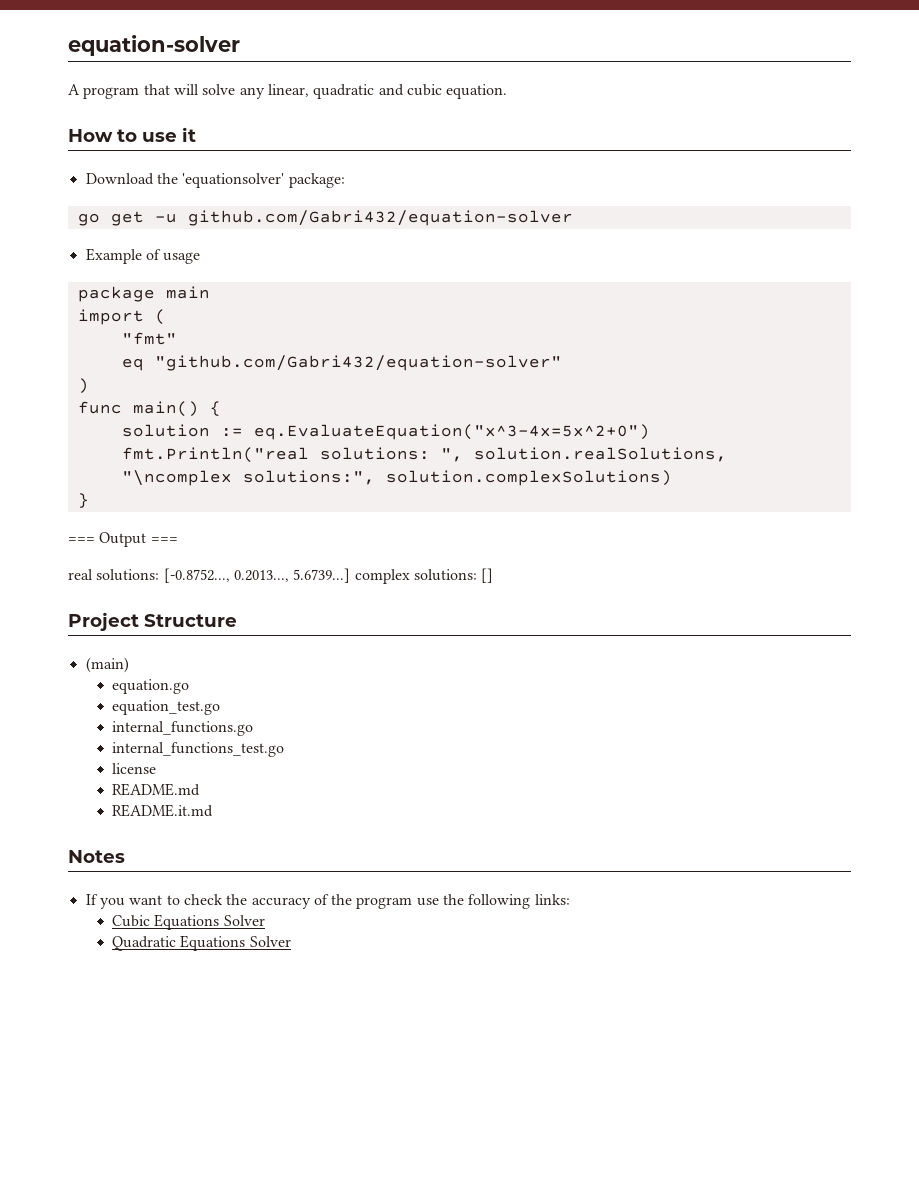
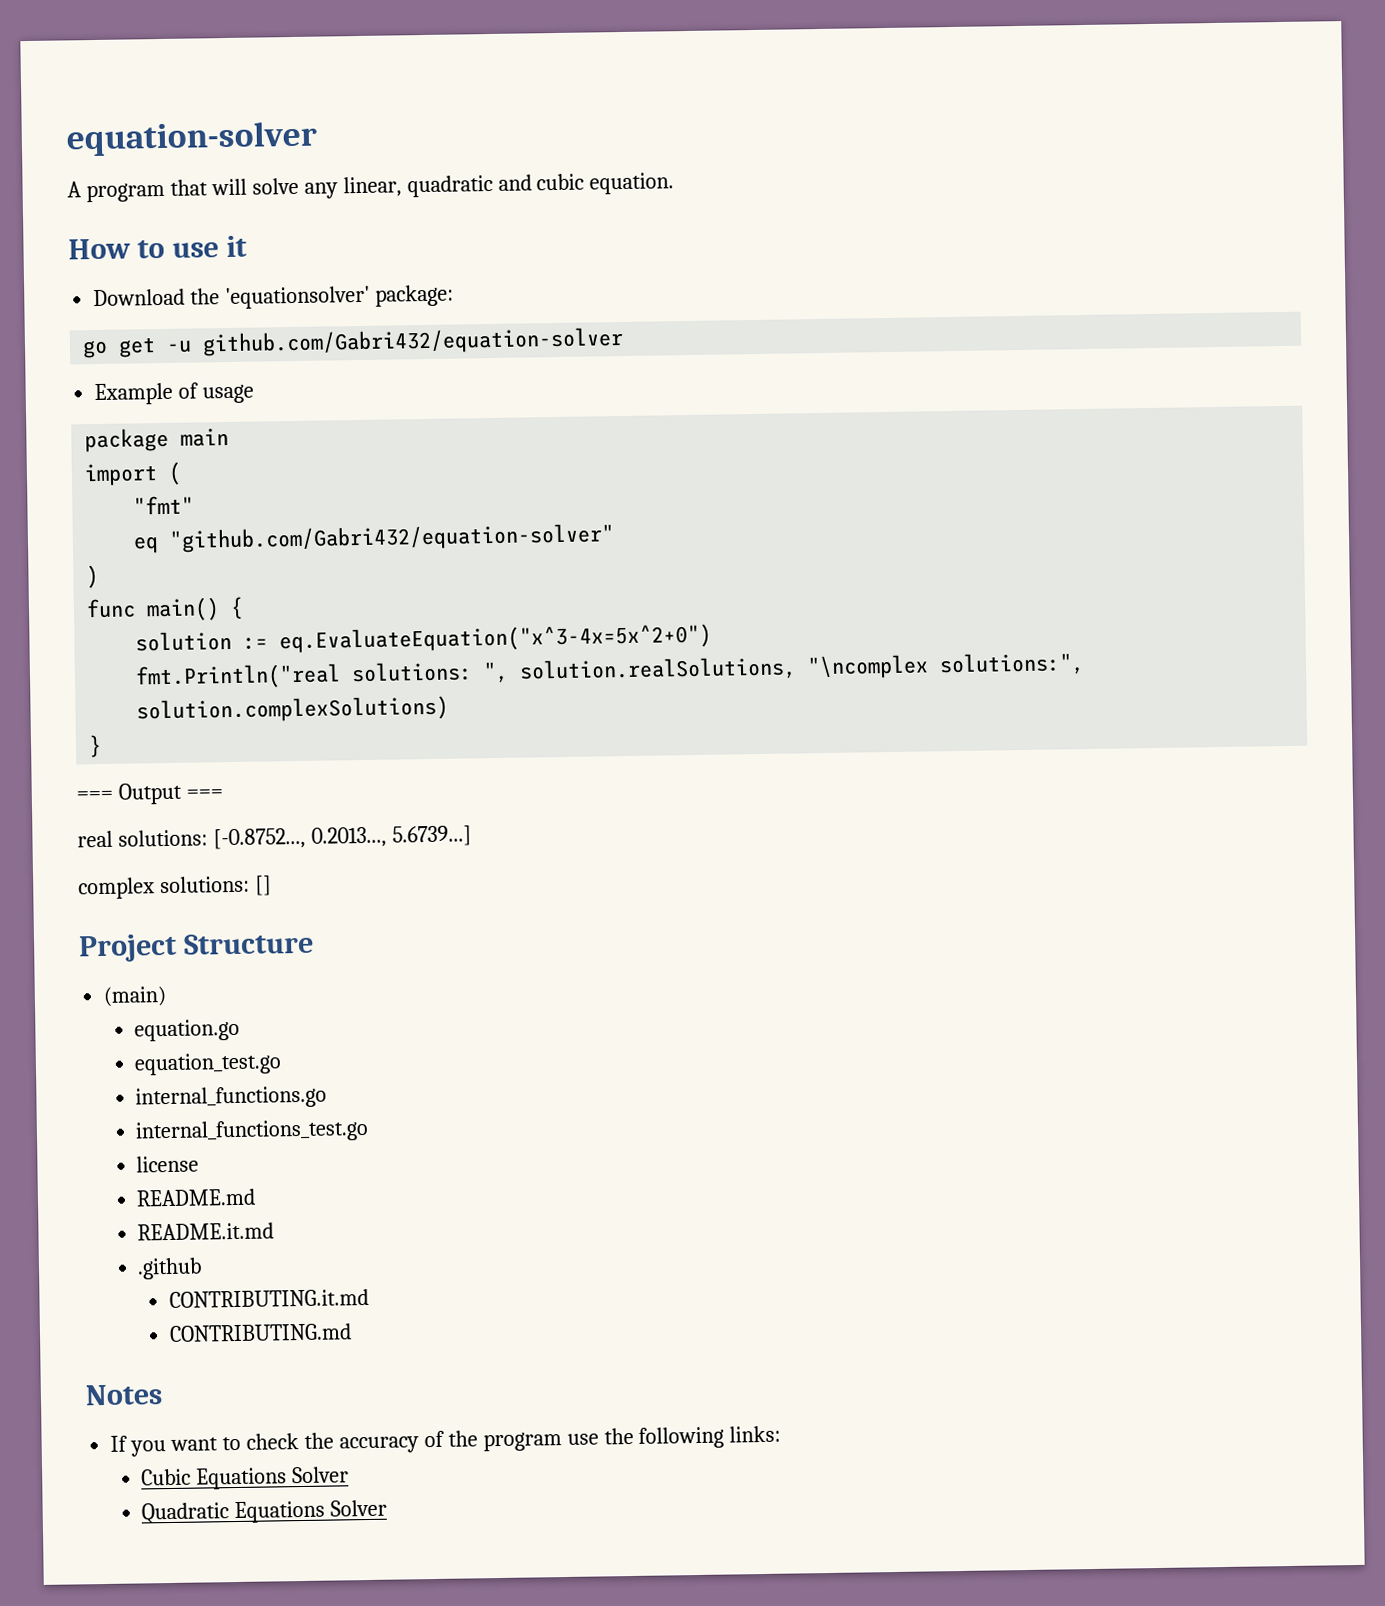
- real solutions: [-0.8752..., 0.2013..., 5.6739...] complex solutions: []
+ real solutions: [-0.8752..., 0.2013..., 5.6739...]
+ complex solutions: []
+ .github
+ CONTRIBUTING.it.md
+ CONTRIBUTING.md

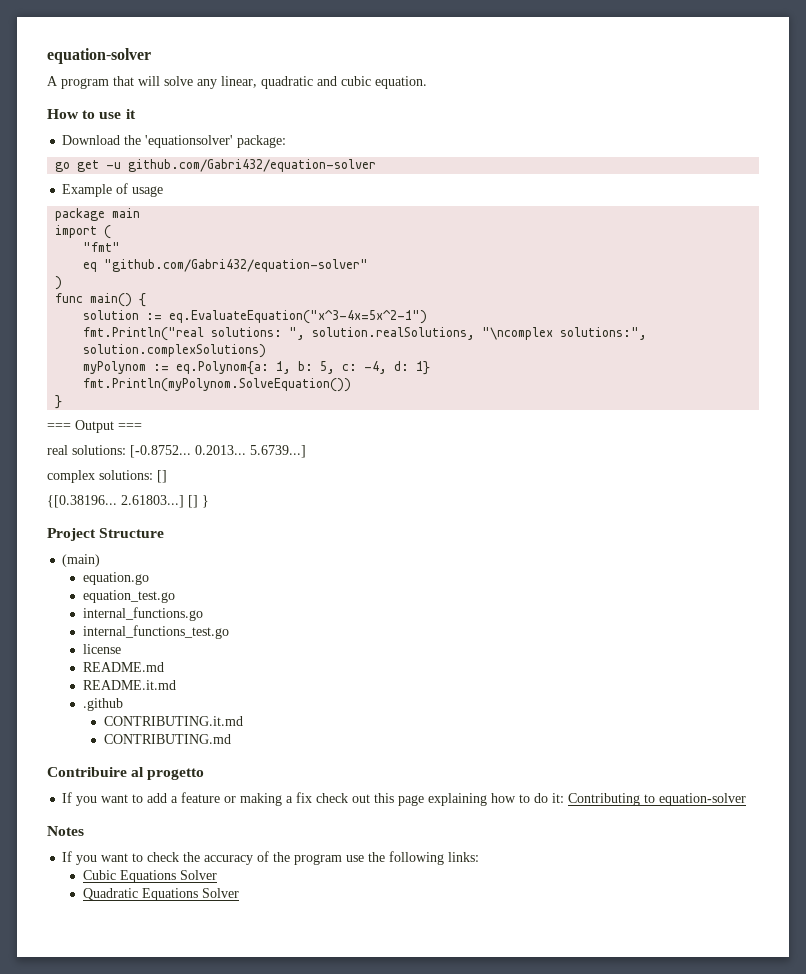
- solution := eq.EvaluateEquation("x^3-4x=5x^2+0")
+ solution := eq.EvaluateEquation("x^3-4x=5x^2-1")
+ myPolynom := eq.Polynom{a: 1, b: 5, c: -4, d: 1}
+ fmt.Println(myPolynom.SolveEquation())
- real solutions: [-0.8752..., 0.2013..., 5.6739...]
+ real solutions: [-0.8752... 0.2013... 5.6739...]
+ {[0.38196... 2.61803...] [] }
+ Contribuire al progetto
+ If you want to add a feature or making a fix check out this page explaining how to do it: Contributing to equation-solver

